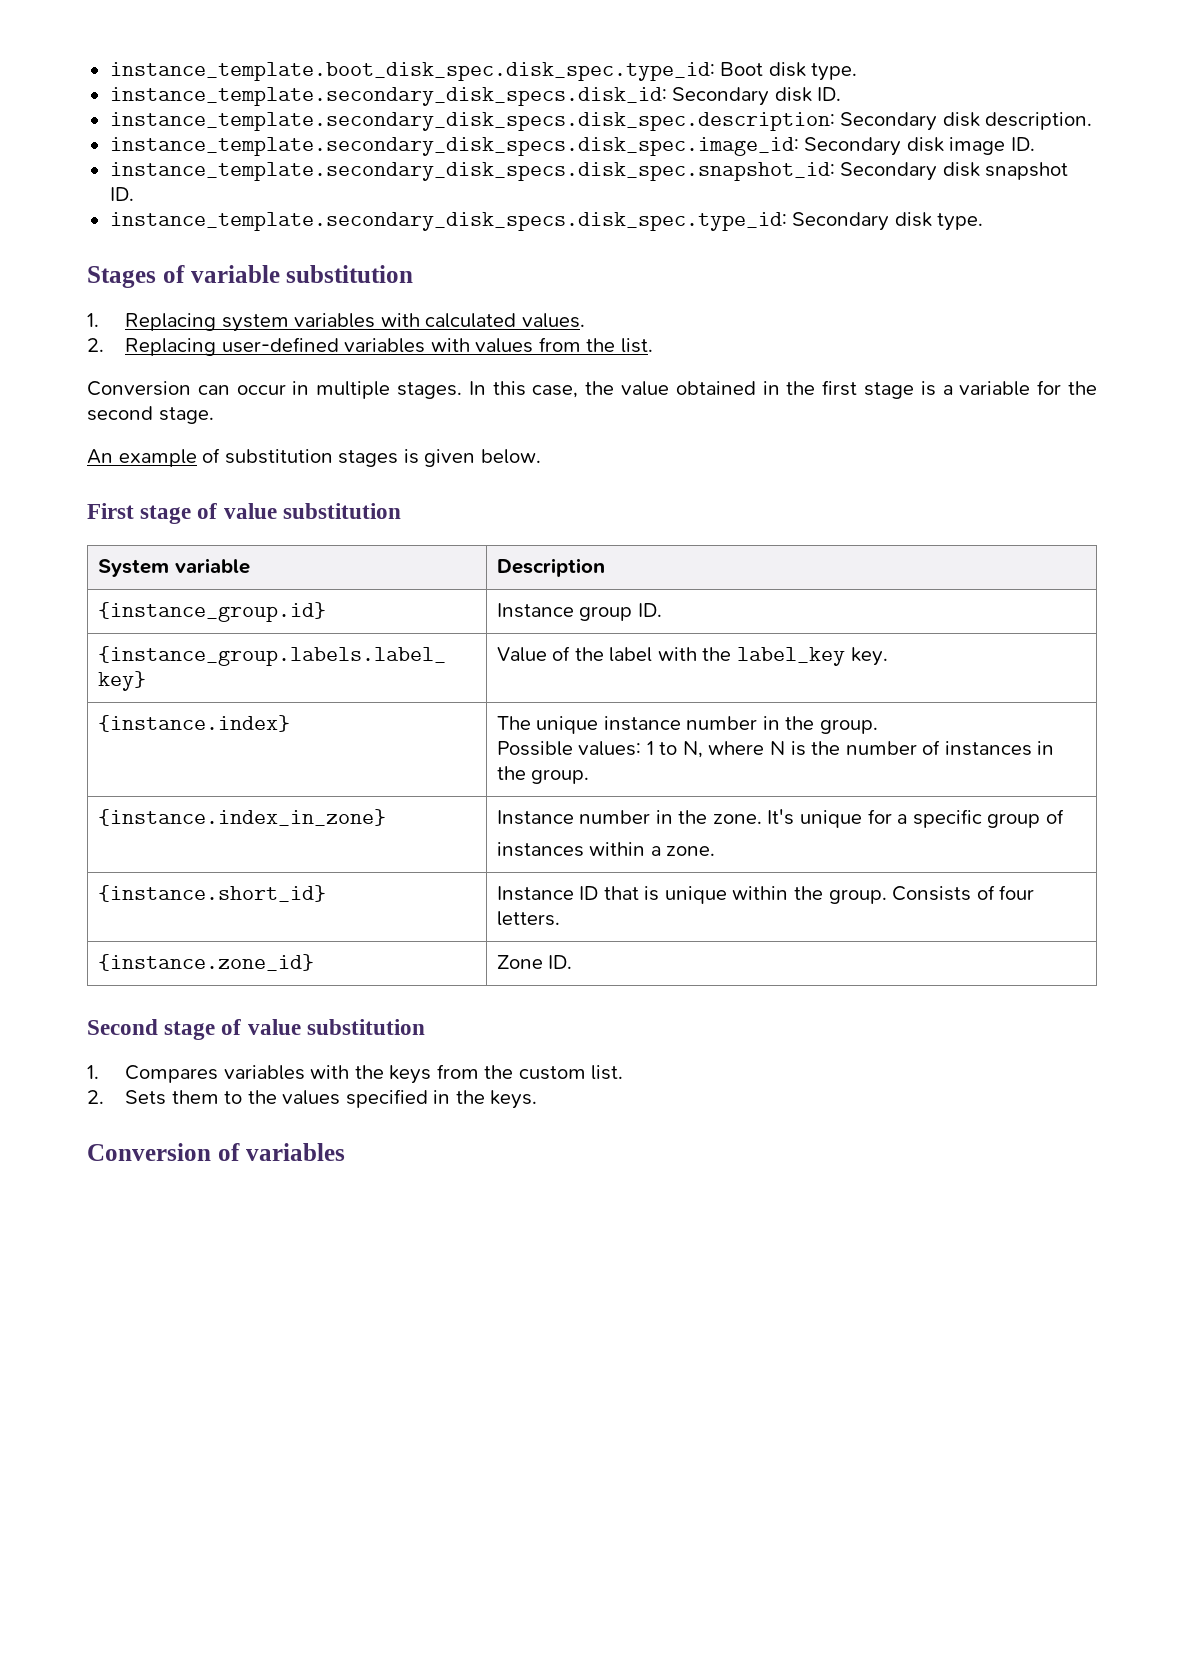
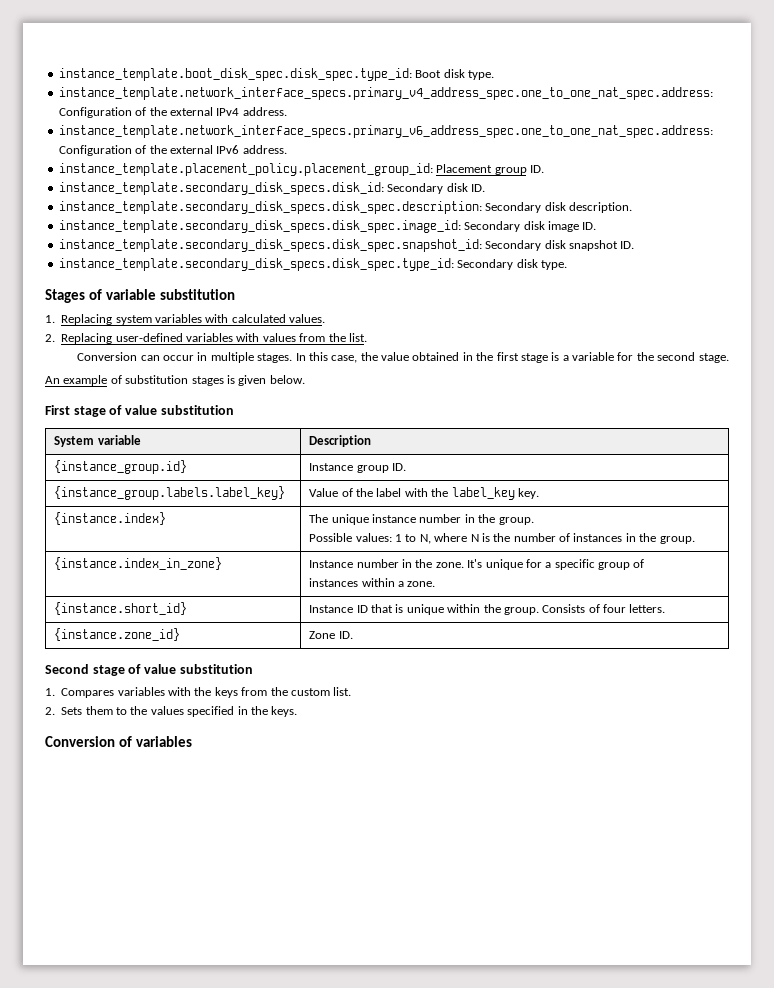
+ instance_template.network_interface_specs.primary_v4_address_spec.one_to_one_nat_spec.address: Configuration of the external IPv4 address.
+ instance_template.network_interface_specs.primary_v6_address_spec.one_to_one_nat_spec.address: Configuration of the external IPv6 address.
+ instance_template.placement_policy.placement_group_id: Placement group ID.

